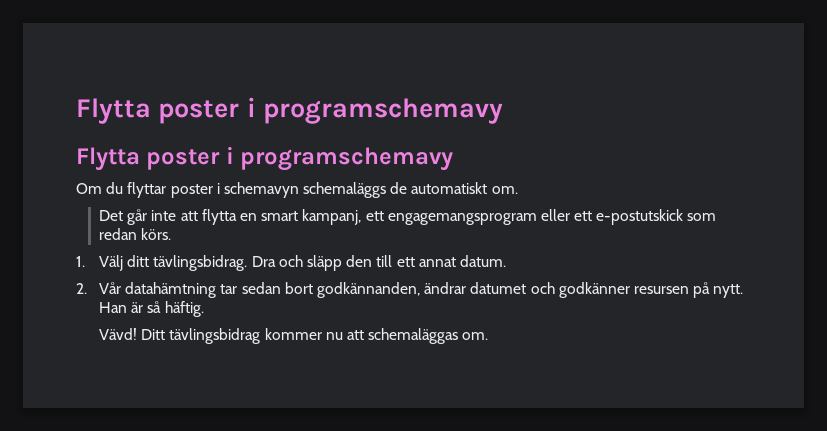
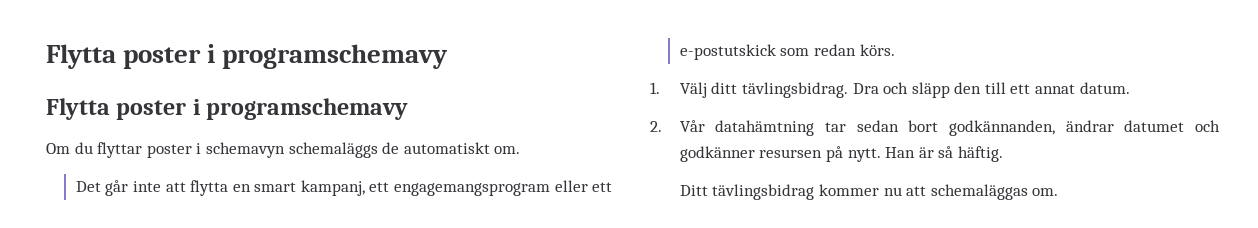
- Vävd!

